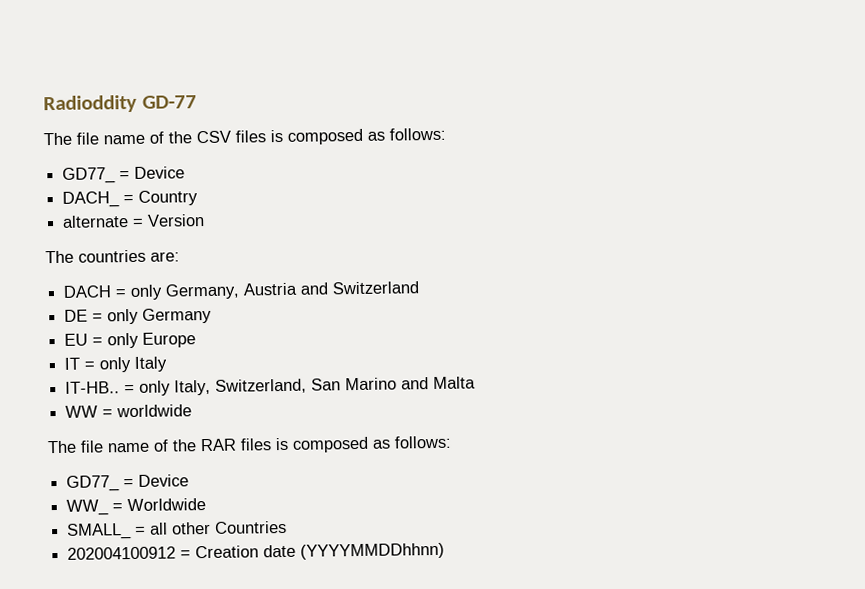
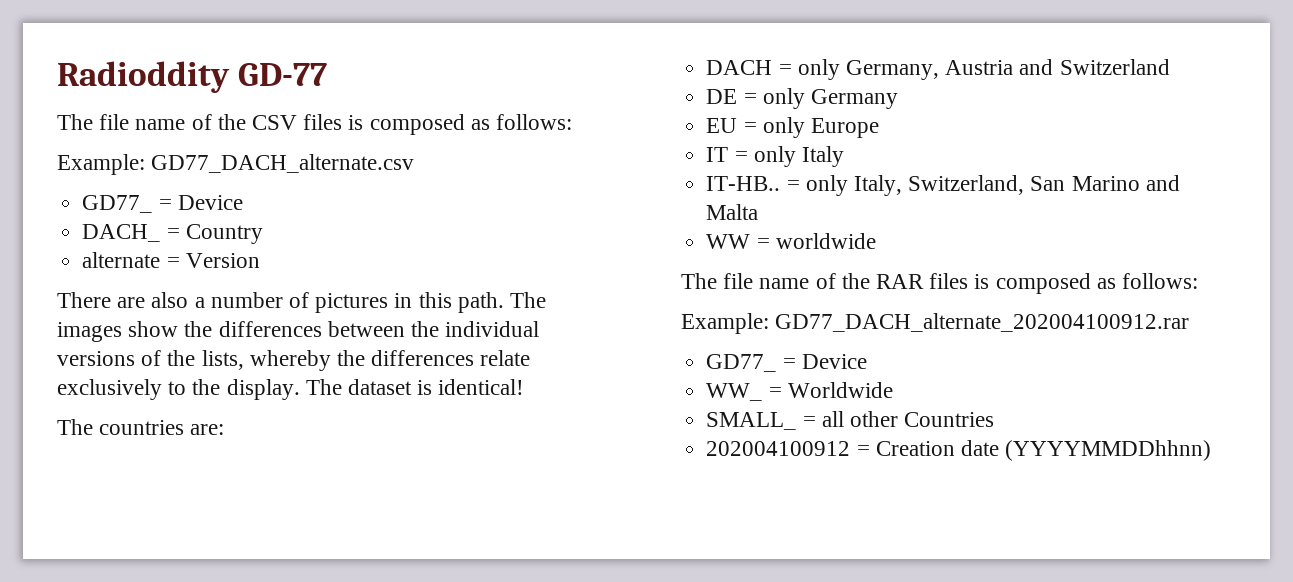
+ Example: GD77_DACH_alternate.csv
+ There are also a number of pictures in this path. The images show the differences between the individual versions of the lists, whereby the differences relate exclusively to the display. The dataset is identical!
+ Example: GD77_DACH_alternate_202004100912.rar

